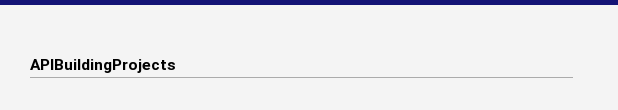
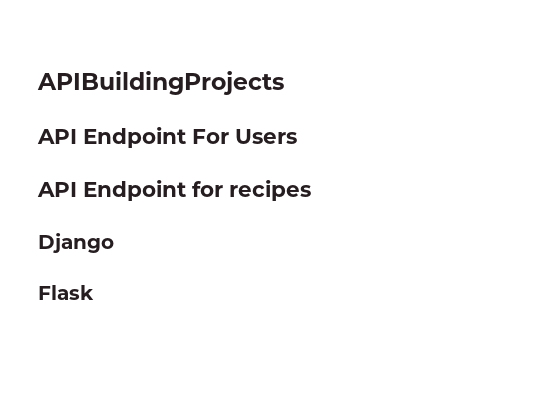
+ API Endpoint For Users
+ API Endpoint for recipes
+ Django
+ Flask

